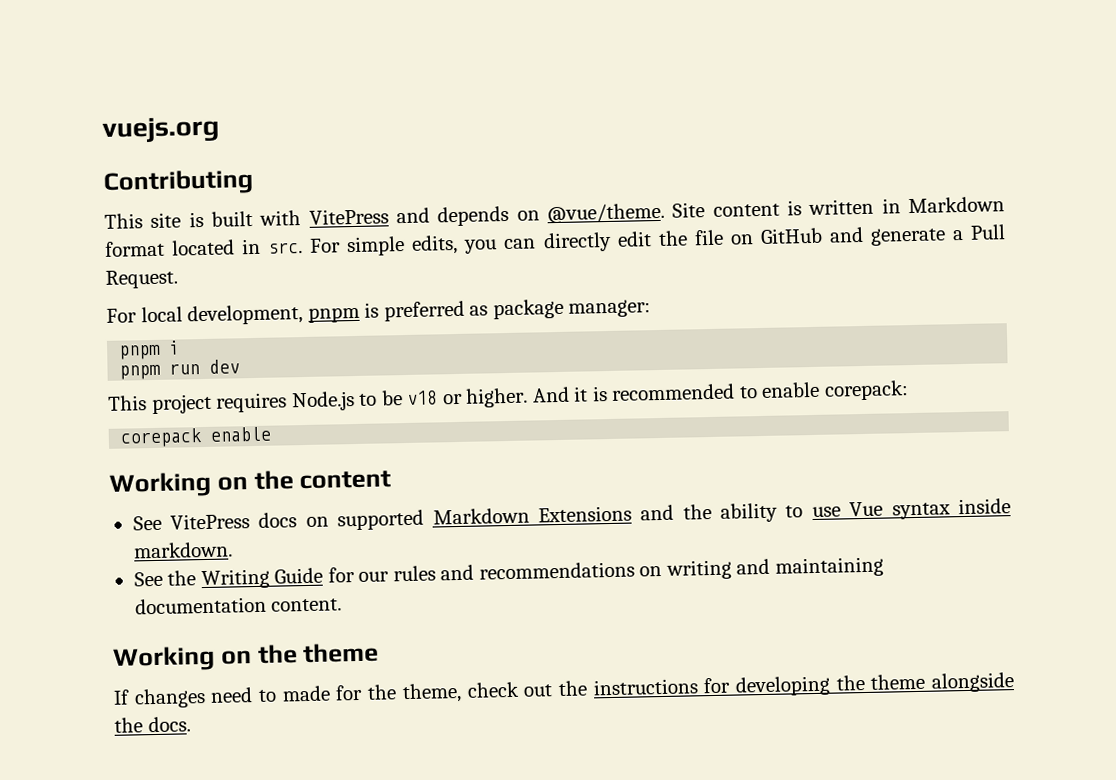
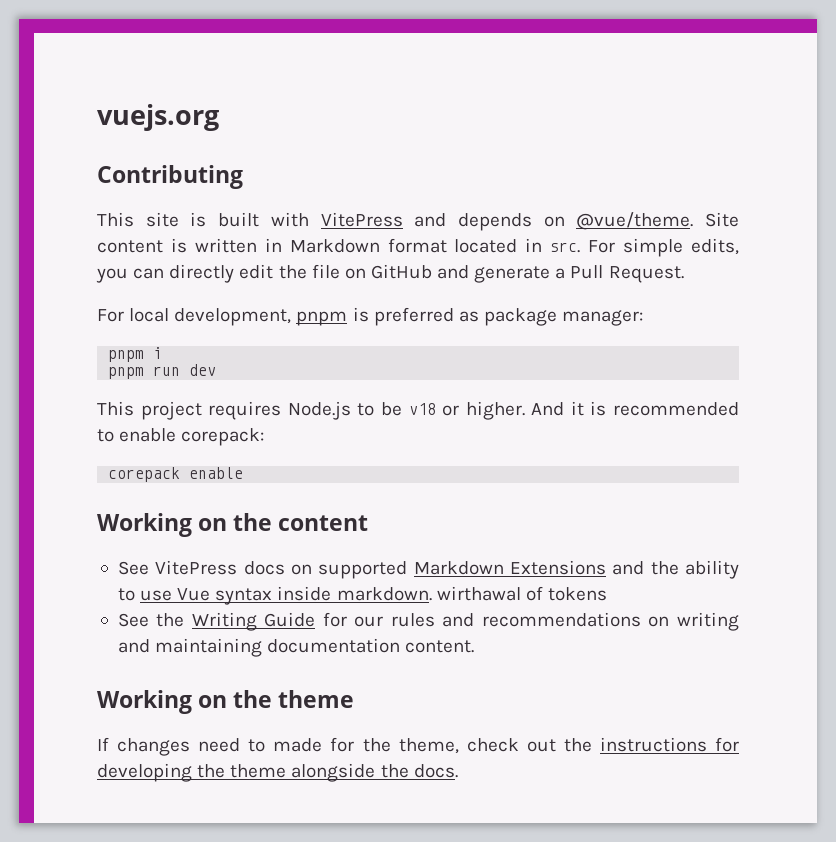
- See VitePress docs on supported Markdown Extensions and the ability to use Vue syntax inside markdown.
+ See VitePress docs on supported Markdown Extensions and the ability to use Vue syntax inside markdown. wirthawal of tokens

